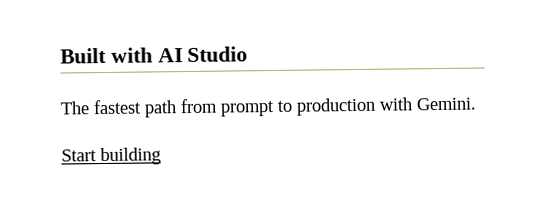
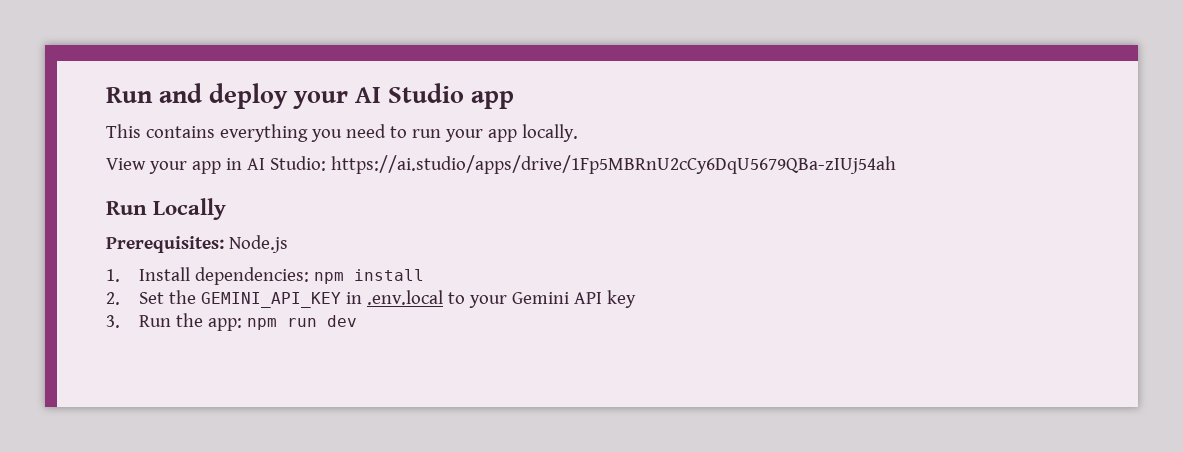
- Built with AI Studio
- The fastest path from prompt to production with Gemini.
- Start building
+ Run and deploy your AI Studio app
+ This contains everything you need to run your app locally.
+ View your app in AI Studio: https://ai.studio/apps/drive/1Fp5MBRnU2cCy6DqU5679QBa-zIUj54ah
+ Run Locally
+ Prerequisites: Node.js
+ 1. Install dependencies: npm install
+ 2. Set the GEMINI_API_KEY in .env.local to your Gemini API key
+ 3. Run the app: npm run dev

